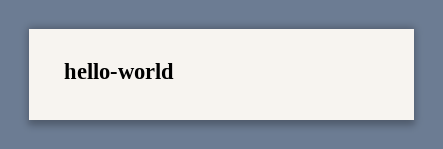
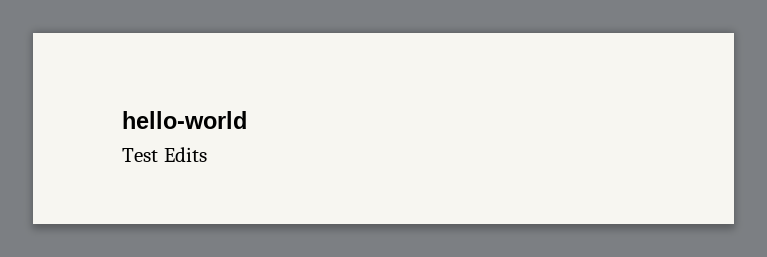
+ Test Edits

